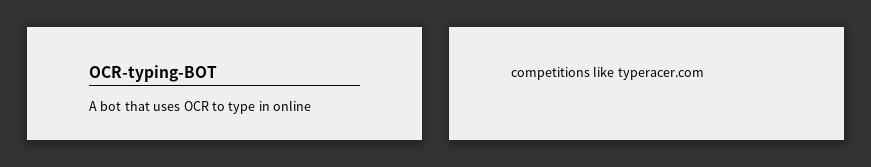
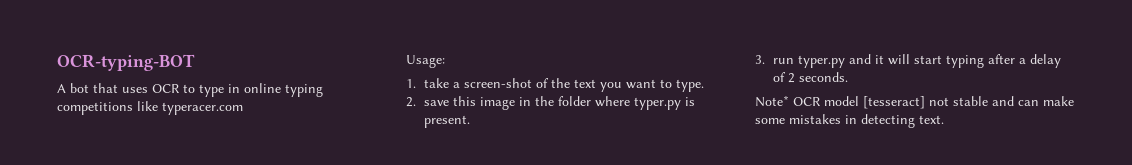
- A bot that uses OCR to type in online competitions like typeracer.com
+ A bot that uses OCR to type in online typing competitions like typeracer.com
+ Usage:
+ 1. take a screen-shot of the text you want to type.
+ 2. save this image in the folder where typer.py is present.
+ 3. run typer.py and it will start typing after a delay of 2 seconds.
+ Note* OCR model [tesseract] not stable and can make some mistakes in detecting text.

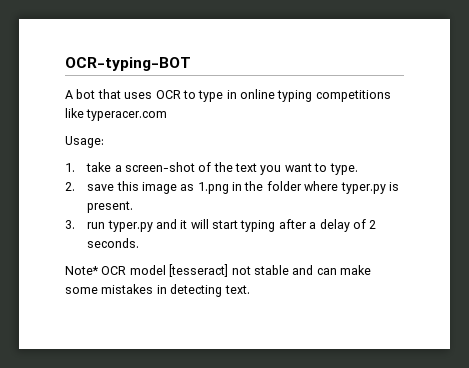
- 2. save this image in the folder where typer.py is present.
+ 2. save this image as 1.png in the folder where typer.py is present.

